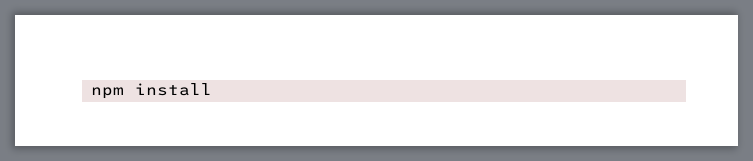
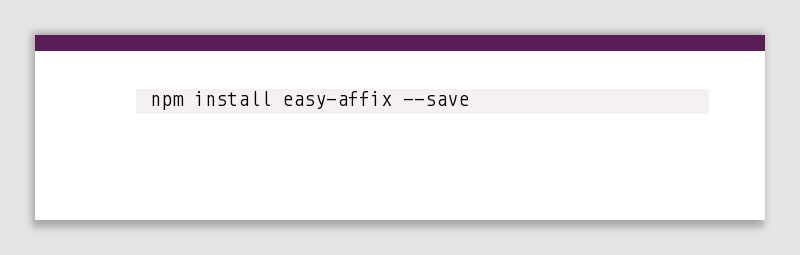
- npm install
+ npm install easy-affix --save

